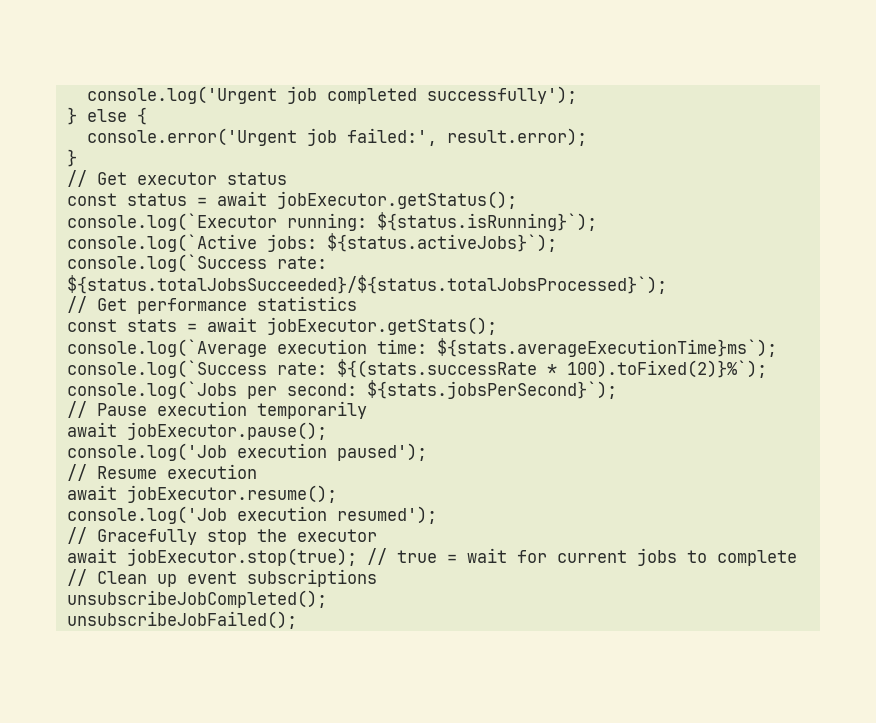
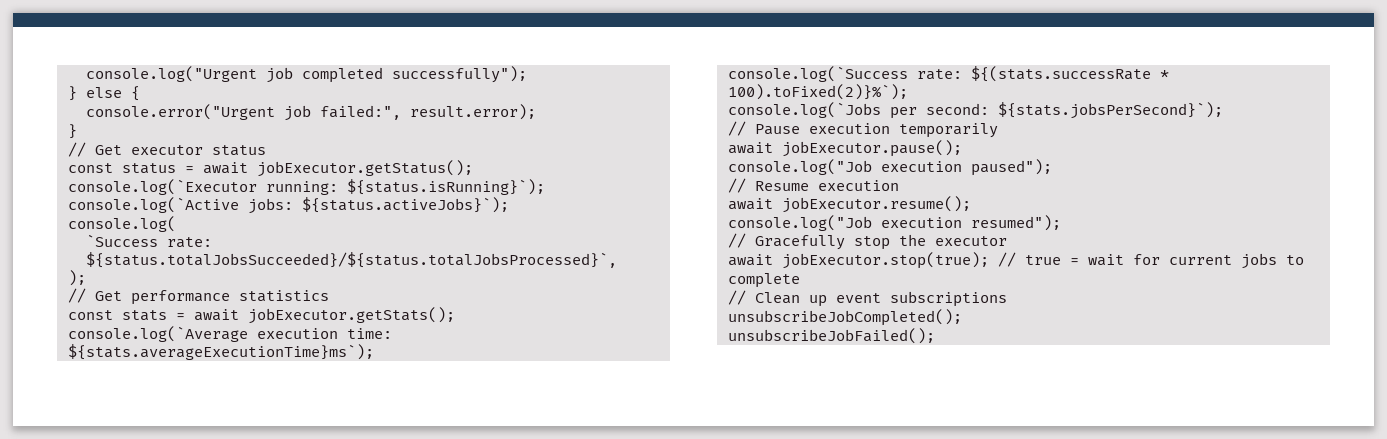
- console.log('Urgent job completed successfully');
+ console.log("Urgent job completed successfully");
- console.error('Urgent job failed:', result.error);
+ console.error("Urgent job failed:", result.error);
- console.log(`Success rate: ${status.totalJobsSucceeded}/${status.totalJobsProcessed}`);
+ console.log(
+ `Success rate: ${status.totalJobsSucceeded}/${status.totalJobsProcessed}`,
+ );
- console.log('Job execution paused');
+ console.log("Job execution paused");
- console.log('Job execution resumed');
+ console.log("Job execution resumed");

